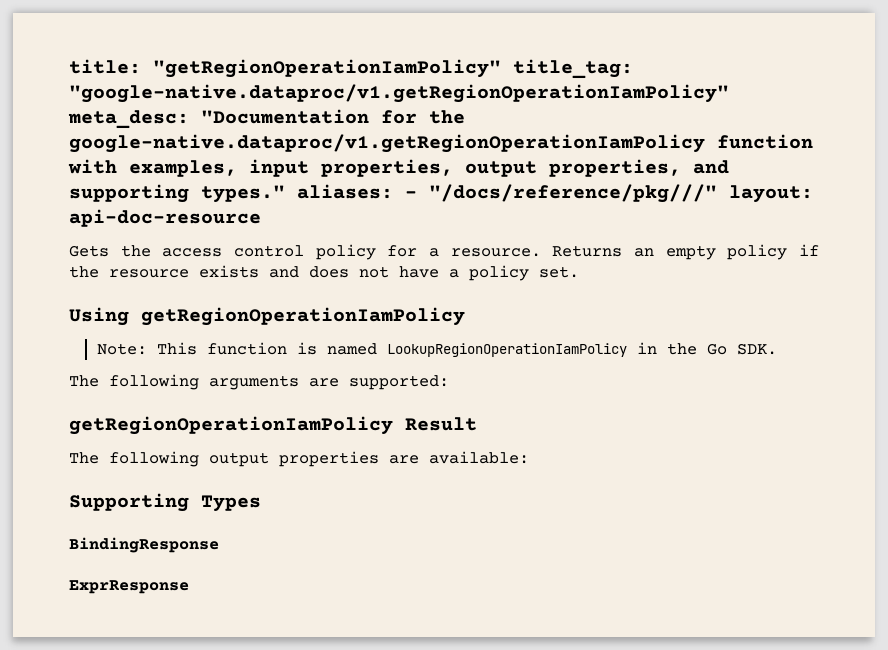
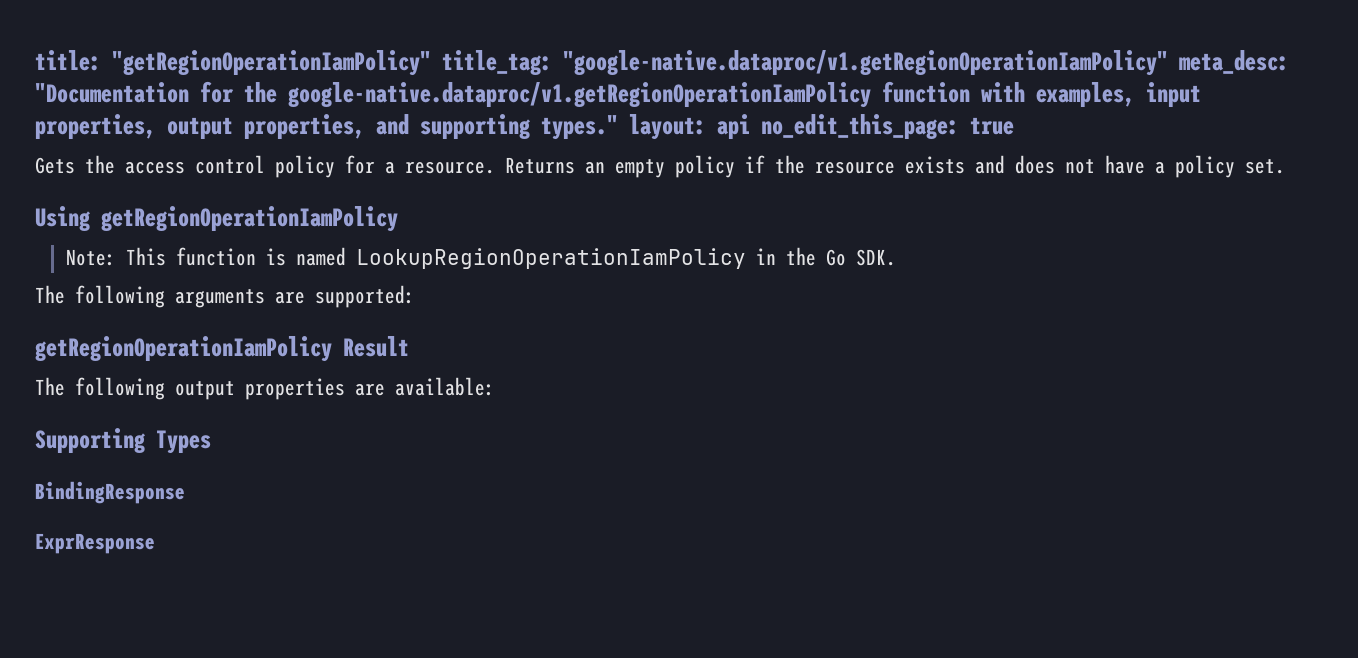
- title: "getRegionOperationIamPolicy" title_tag: "google-native.dataproc/v1.getRegionOperationIamPolicy" meta_desc: "Documentation for the google-native.dataproc/v1.getRegionOperationIamPolicy function with examples, input properties, output properties, and supporting types." aliases: - "/docs/reference/pkg///" layout: api-doc-resource
+ title: "getRegionOperationIamPolicy" title_tag: "google-native.dataproc/v1.getRegionOperationIamPolicy" meta_desc: "Documentation for the google-native.dataproc/v1.getRegionOperationIamPolicy function with examples, input properties, output properties, and supporting types." layout: api no_edit_this_page: true

